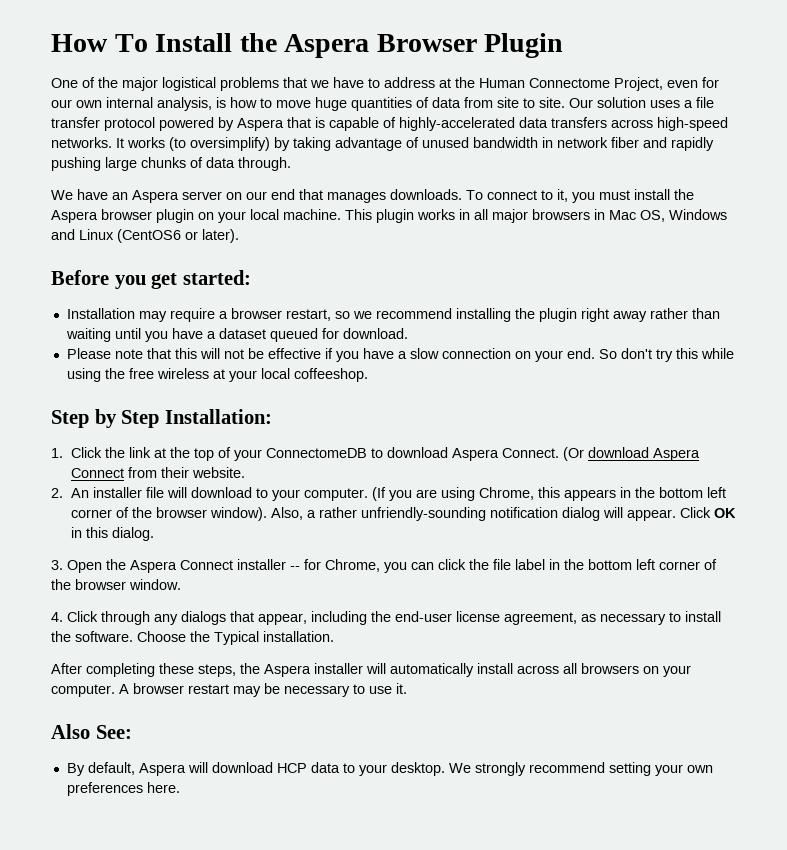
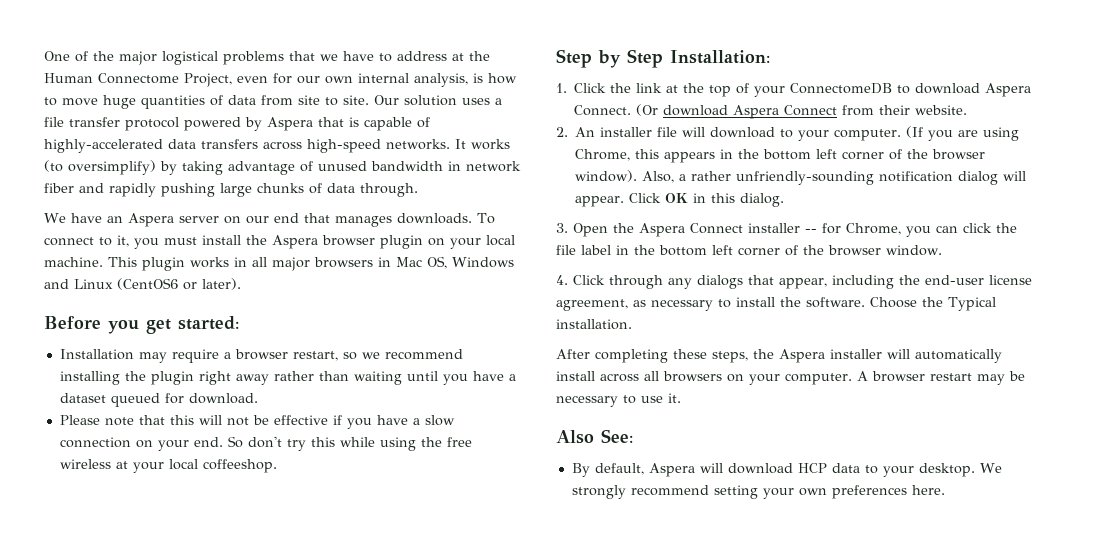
- How To Install the Aspera Browser Plugin

